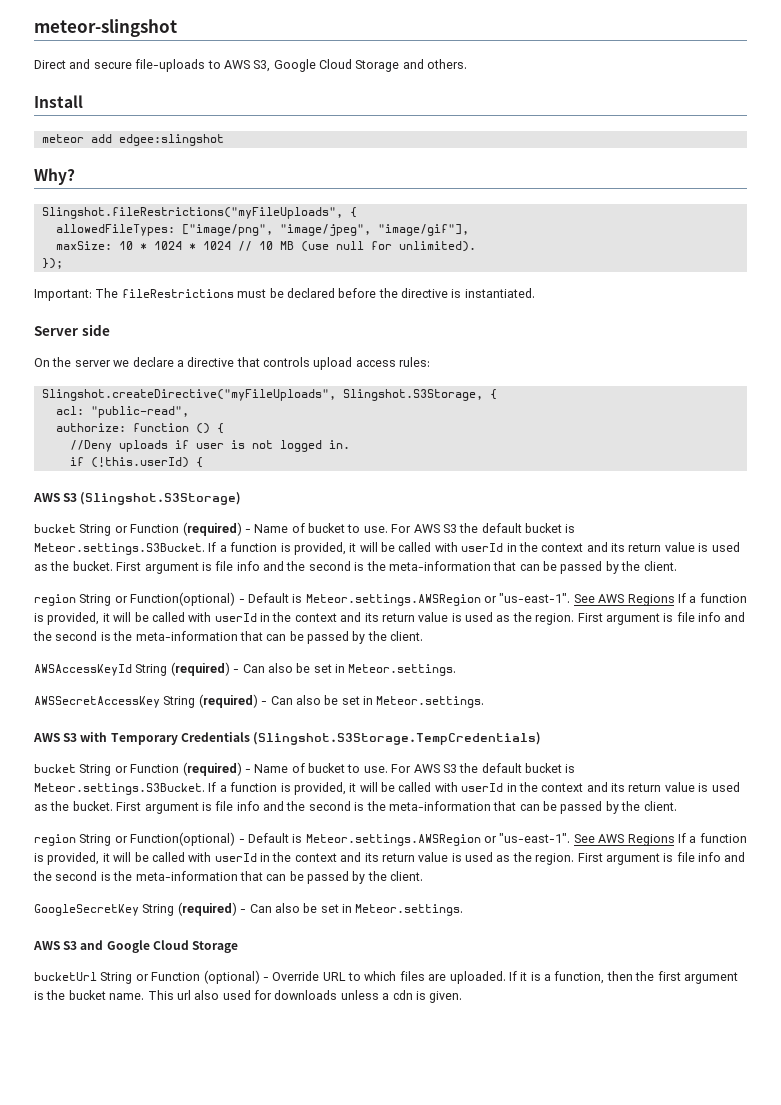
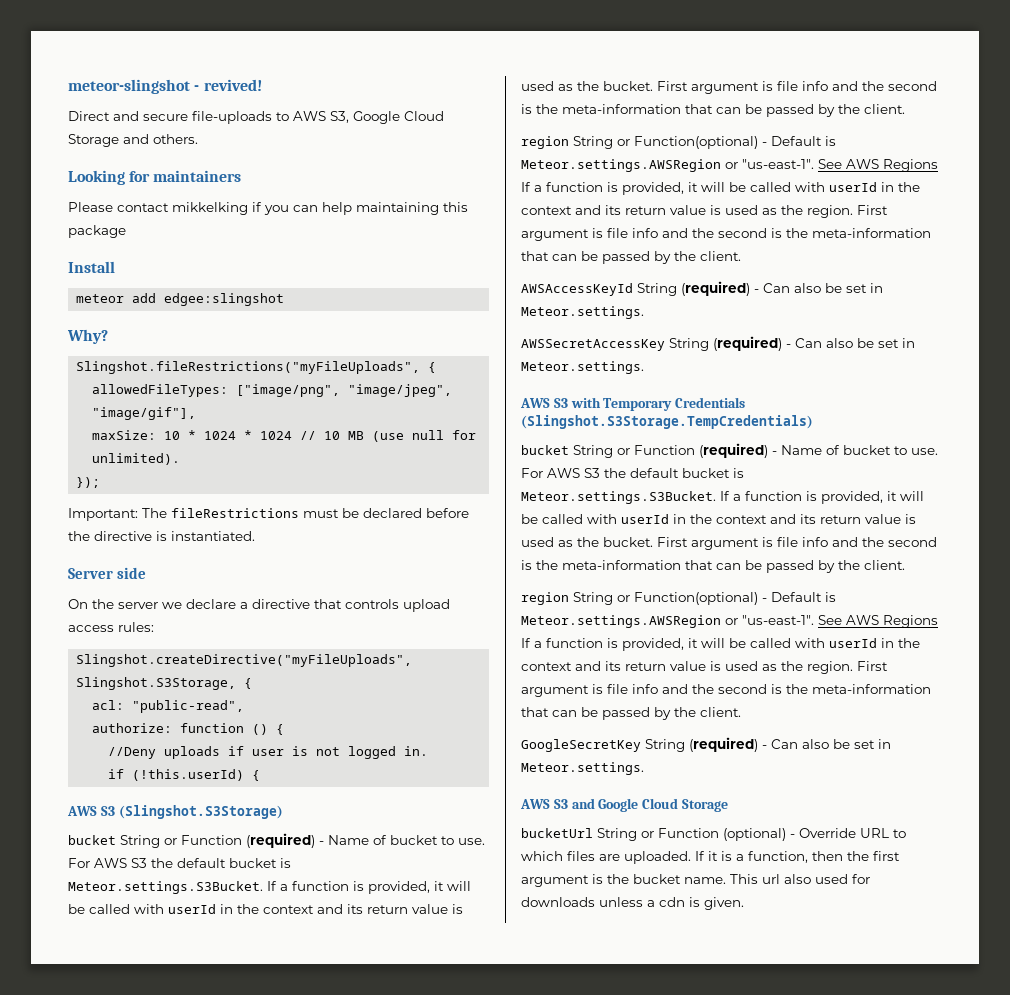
- meteor-slingshot
+ meteor-slingshot - revived!
+ Looking for maintainers
+ Please contact mikkelking if you can help maintaining this package

